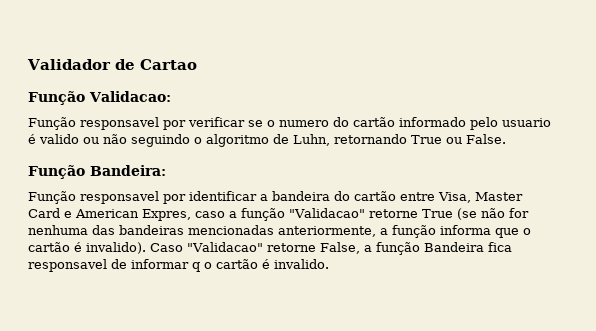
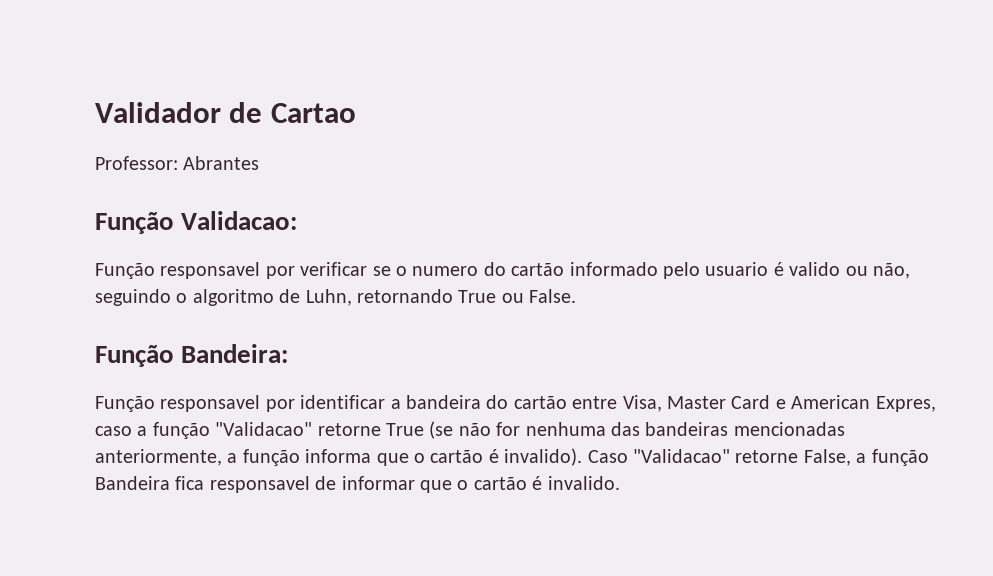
+ Professor: Abrantes
- Função responsavel por verificar se o numero do cartão informado pelo usuario é valido ou não seguindo o algoritmo de Luhn, retornando True ou False.
+ Função responsavel por verificar se o numero do cartão informado pelo usuario é valido ou não, seguindo o algoritmo de Luhn, retornando True ou False.
- Caso "Validacao" retorne False, a função Bandeira fica responsavel de informar q o cartão é invalido.
+ Caso "Validacao" retorne False, a função Bandeira fica responsavel de informar que o cartão é invalido.

